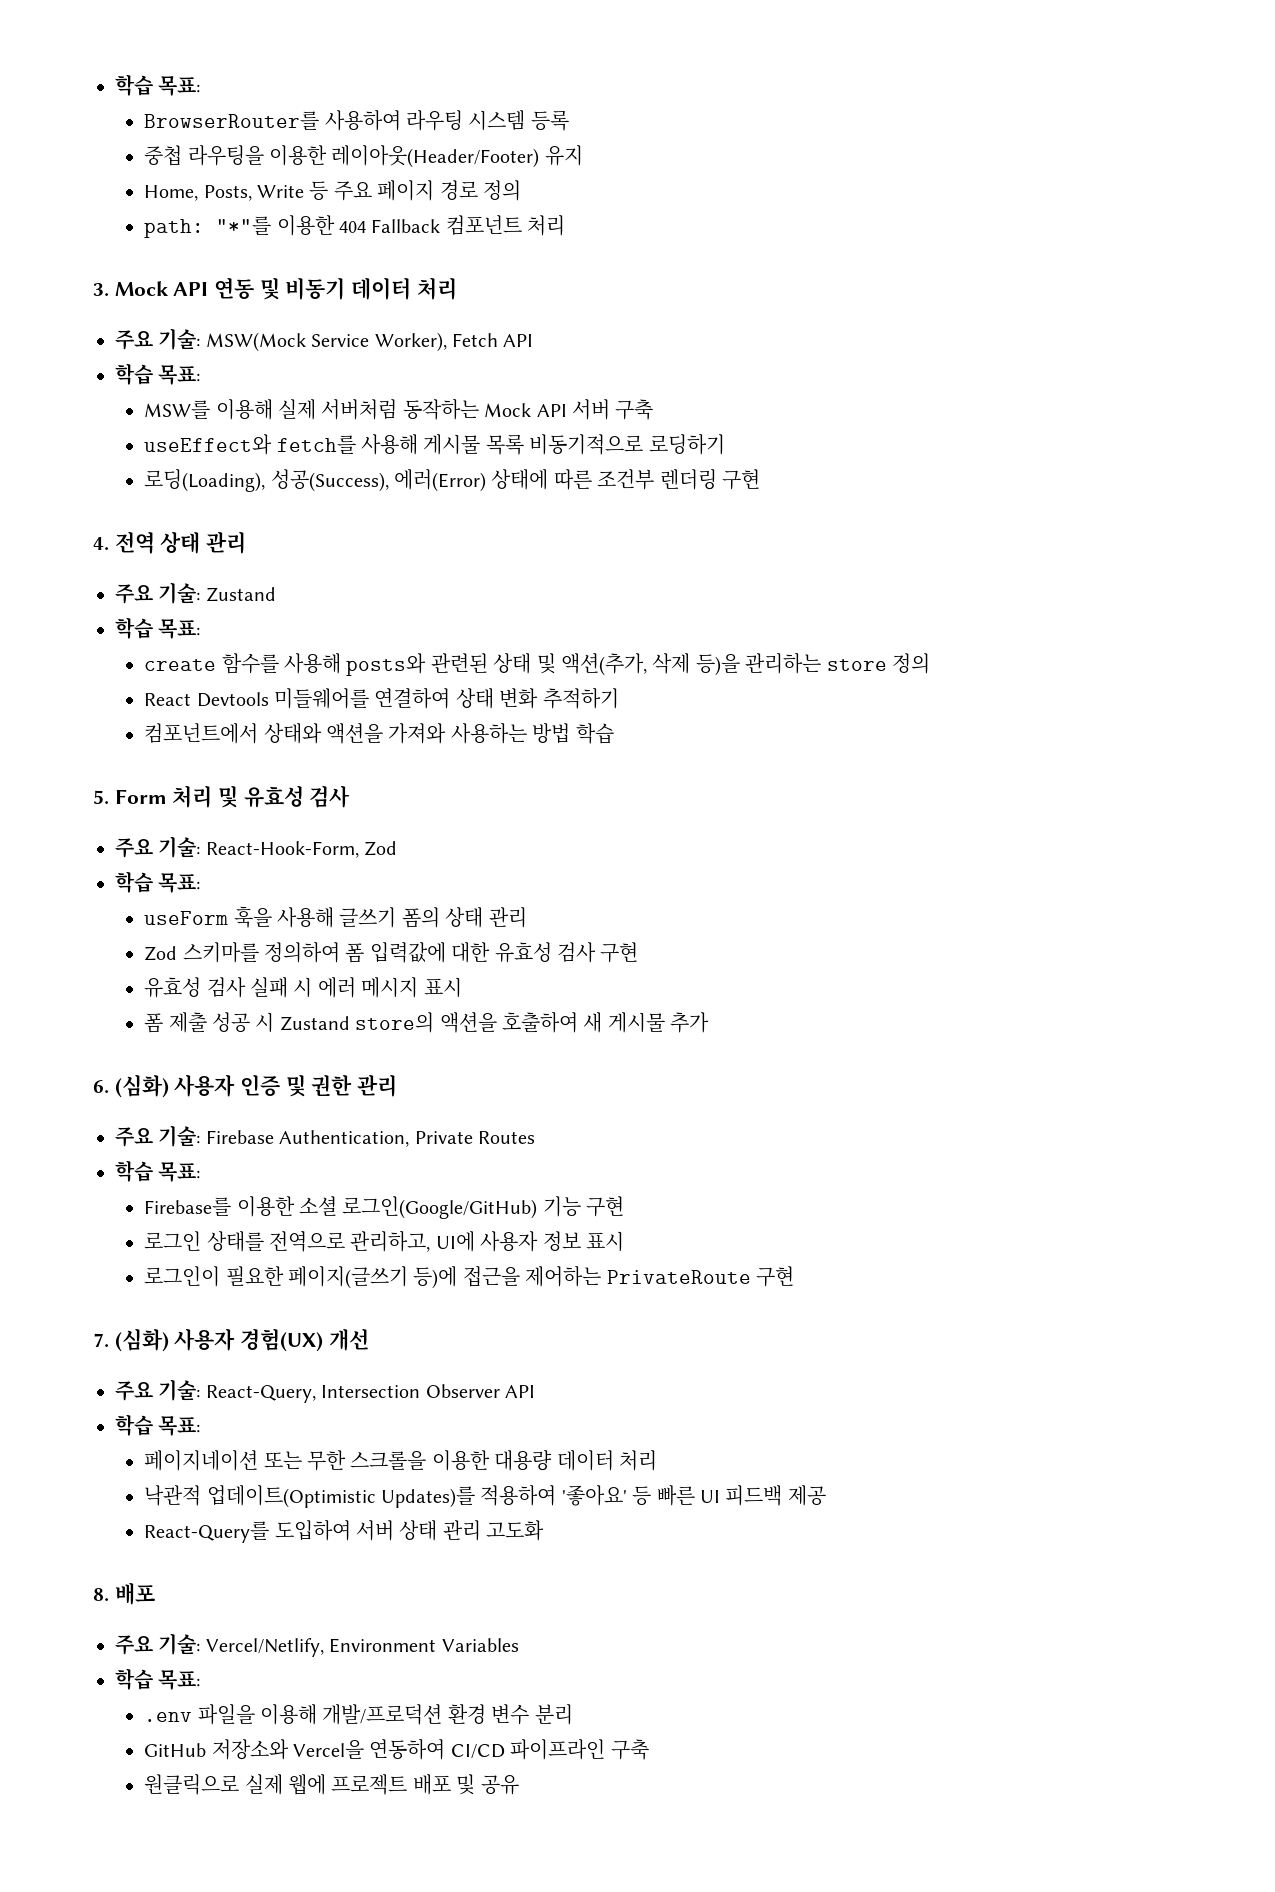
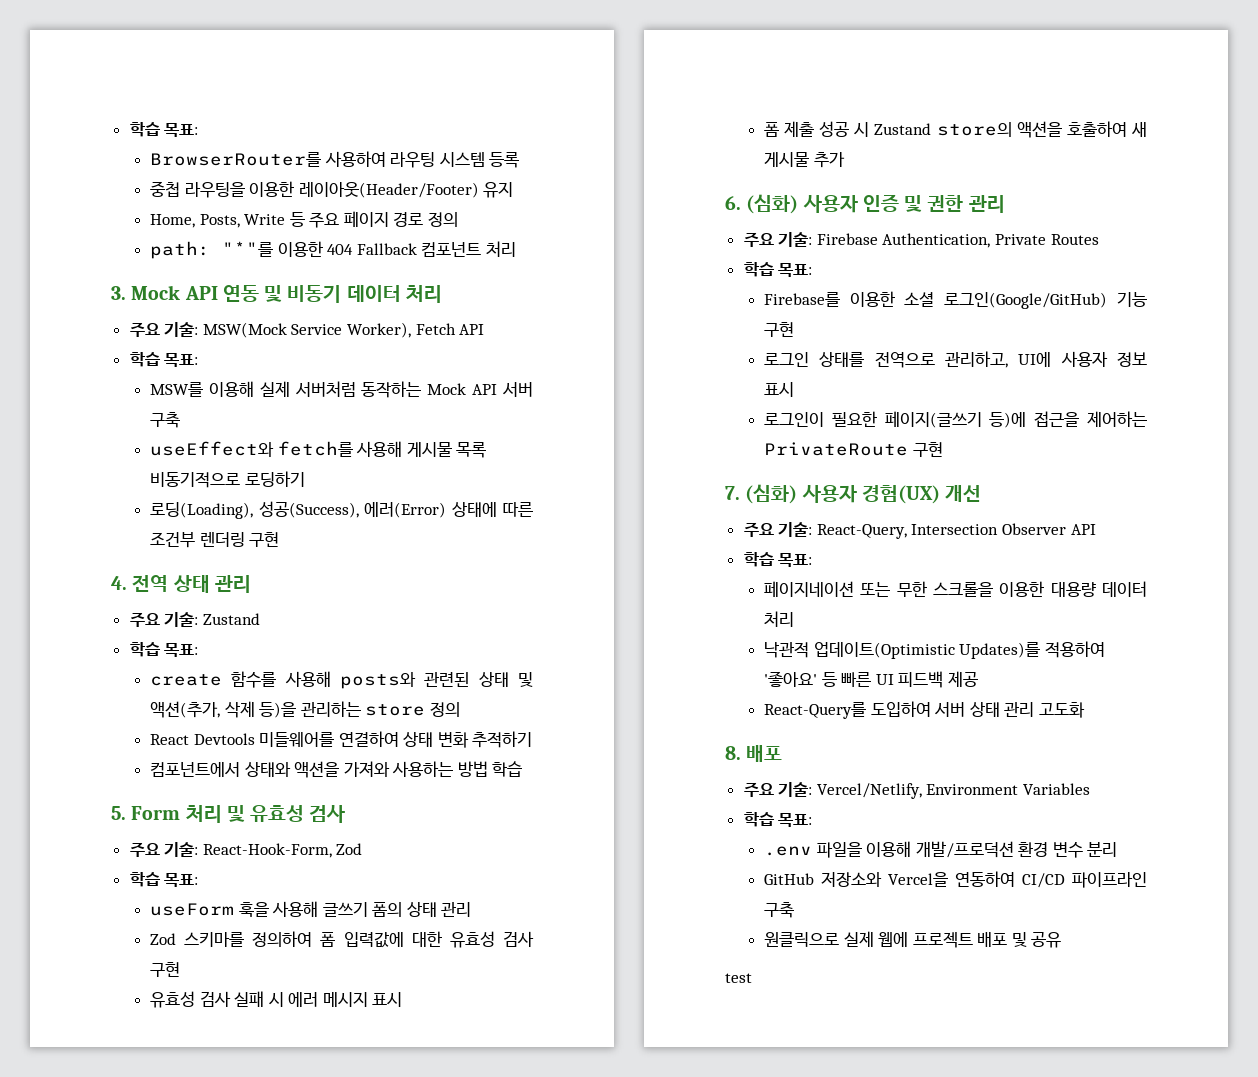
+ test

